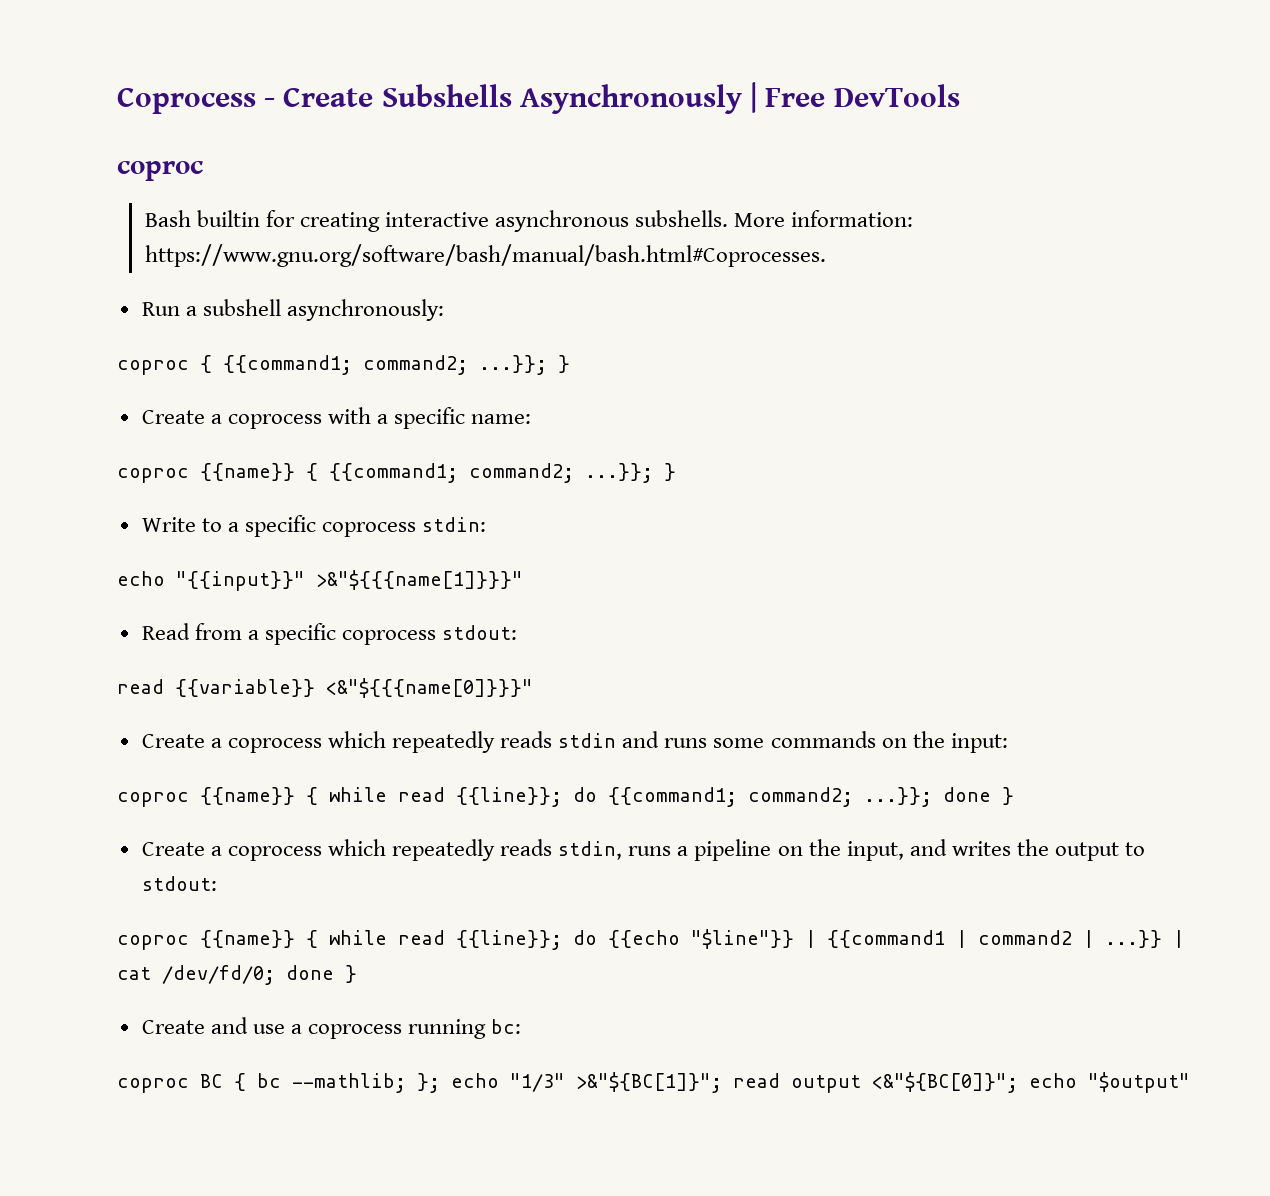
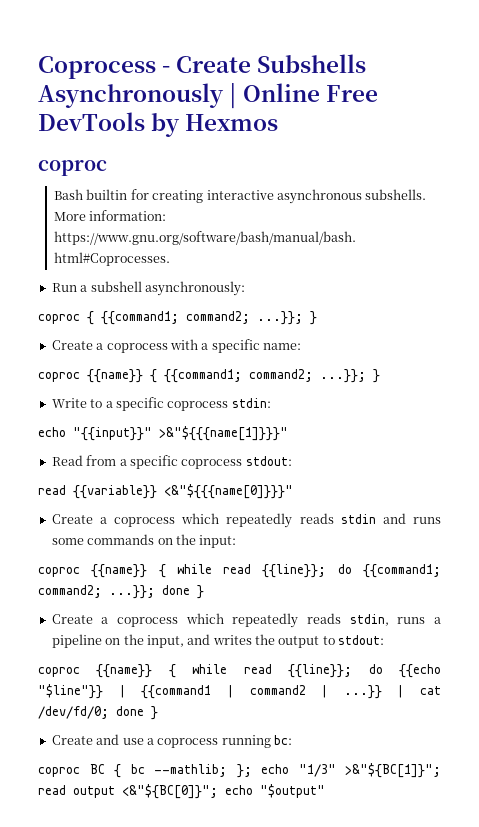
- Coprocess - Create Subshells Asynchronously | Free DevTools
+ Coprocess - Create Subshells Asynchronously | Online Free DevTools by Hexmos

